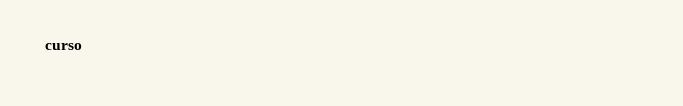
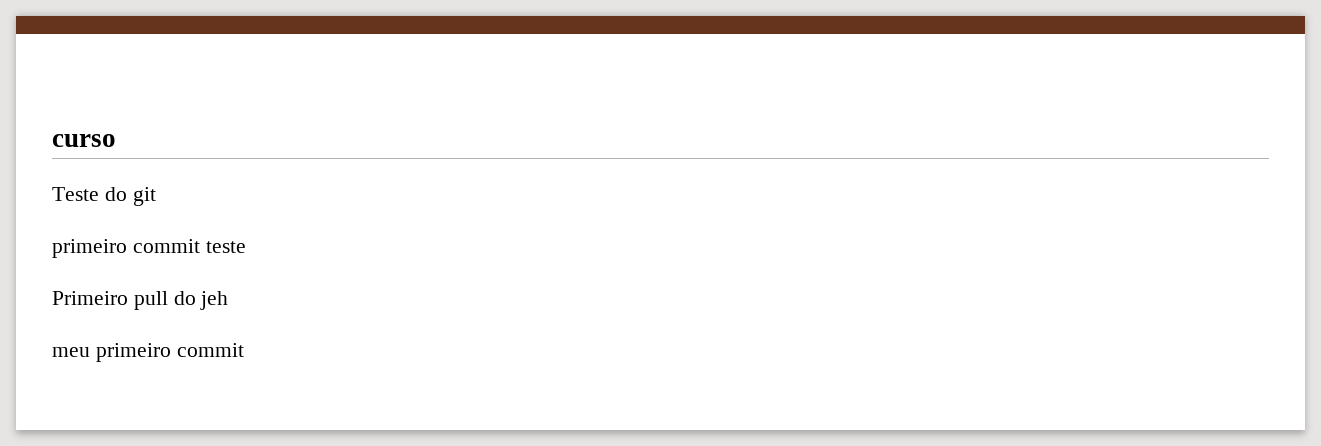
+ Teste do git
+ primeiro commit teste
+ Primeiro pull do jeh
+ meu primeiro commit

